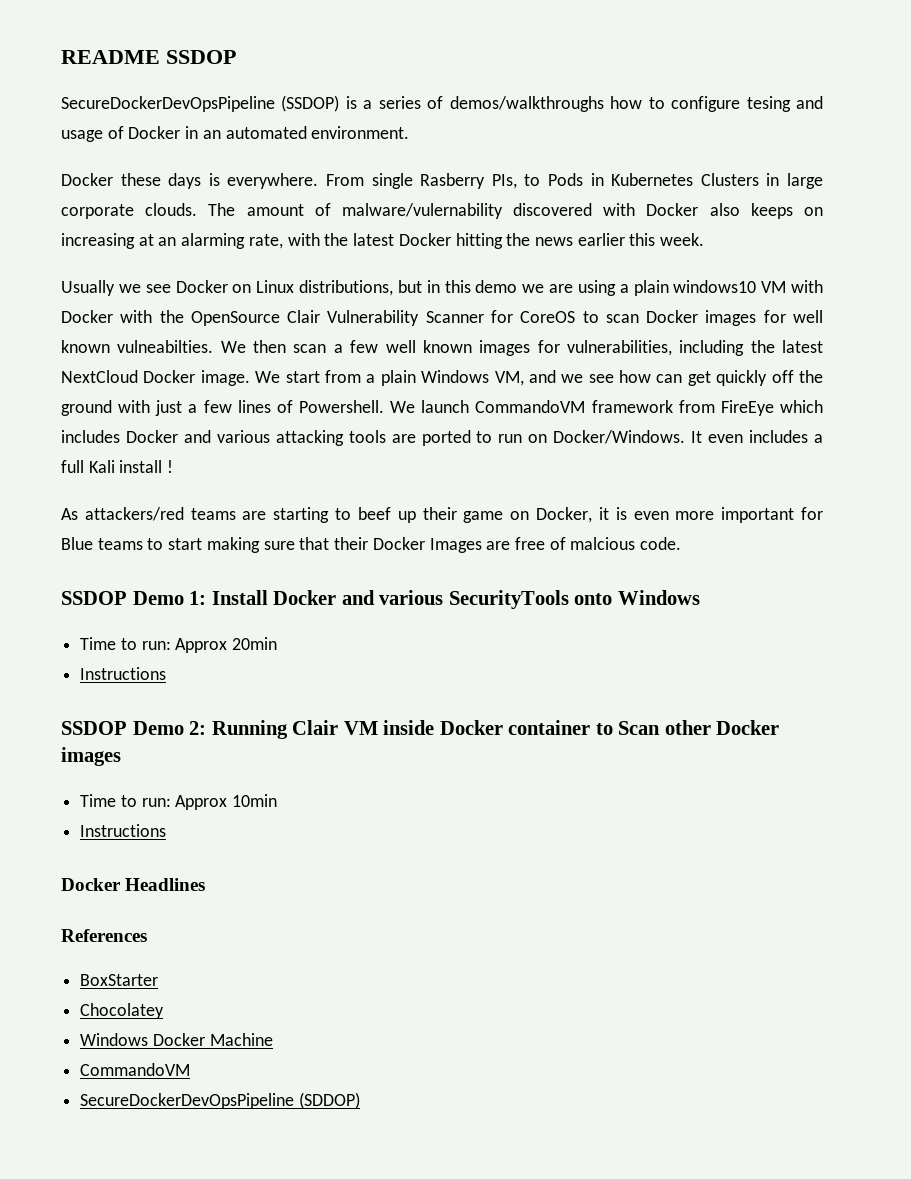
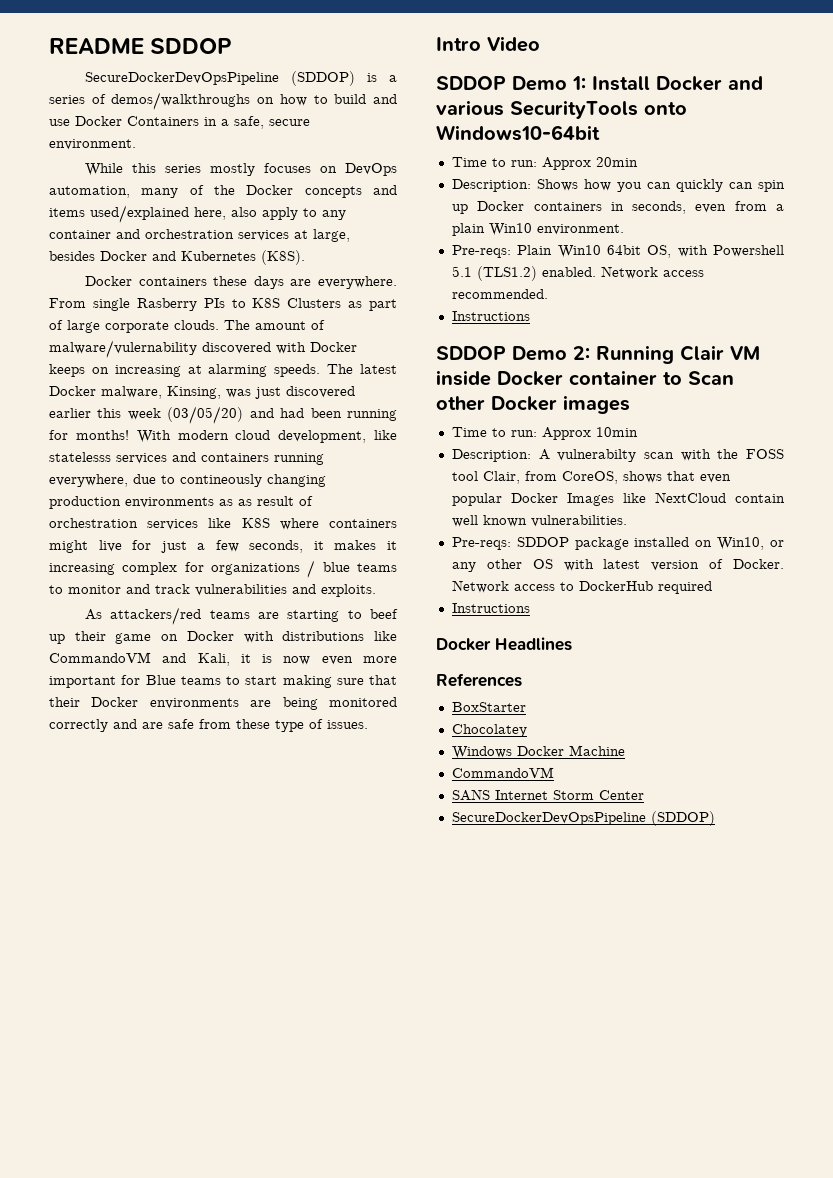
- README SSDOP
- SecureDockerDevOpsPipeline (SSDOP) is a series of demos/walkthroughs how to configure tesing and usage of Docker in an automated environment.
- Docker these days is everywhere.
+ README SDDOP
+ SecureDockerDevOpsPipeline (SDDOP) is a series of demos/walkthroughs on how to build and use Docker Containers in a safe, secure environment.
+ While this series mostly focuses on DevOps automation, many of the Docker concepts and items used/explained here, also apply to any container and orchestration services at large, besides Docker and Kubernetes (K8S).
+ Docker containers these days are everywhere.
- From single Rasberry PIs, to Pods in Kubernetes Clusters in large corporate clouds.
+ From single Rasberry PIs to K8S Clusters as part of large corporate clouds.
- The amount of malware/vulernability discovered with Docker also keeps on increasing at an alarming rate, with the latest Docker hitting the news earlier this week.
- Usually we see Docker on Linux distributions, but in this demo we are using a plain windows10 VM with Docker with the OpenSource Clair Vulnerability Scanner for CoreOS to scan Docker images for well known vulneabilties. We then scan a few well known images for vulnerabilities, including the latest NextCloud Docker image. We start from a plain Windows VM, and we see how can get quickly off the ground with just a few lines of Powershell. We launch CommandoVM framework from FireEye which includes Docker and various attacking tools are ported to run on Docker/Windows. It even includes a full Kali install !
+ The amount of malware/vulernability discovered with Docker keeps on increasing at alarming speeds. The latest Docker malware, Kinsing, was just discovered earlier this week (03/05/20) and had been running for months! With modern cloud development, like statelesss services and containers running everywhere, due to contineously changing production environments as as result of orchestration services like K8S where containers might live for just a few seconds, it makes it increasing complex for organizations / blue teams to monitor and track vulnerabilities and exploits.
- As attackers/red teams are starting to beef up their game on Docker, it is even more important for Blue teams to start making sure that their Docker Images are free of malcious code.
- SSDOP Demo 1: Install Docker and various SecurityTools onto Windows
+ As attackers/red teams are starting to beef up their game on Docker with distributions like CommandoVM and Kali, it is now even more important for Blue teams to start making sure that their Docker environments are being monitored correctly and are safe from these type of issues.
+ Intro Video
+ SDDOP Demo 1: Install Docker and various SecurityTools onto Windows10-64bit
  Time to run: Approx 20min
+ Description: Shows how you can quickly can spin up Docker containers in seconds, even from a plain Win10 environment.
+ Pre-reqs: Plain Win10 64bit OS, with Powershell 5.1 (TLS1.2) enabled. Network access recommended.
  Instructions
- SSDOP Demo 2: Running Clair VM inside Docker container to Scan other Docker images
+ SDDOP Demo 2: Running Clair VM inside Docker container to Scan other Docker images
+ Description: A vulnerabilty scan with the FOSS tool Clair, from CoreOS, shows that even popular Docker Images like NextCloud contain well known vulnerabilities.
+ Pre-reqs: SDDOP package installed on Win10, or any other OS with latest version of Docker. Network access to DockerHub required
+ SANS Internet Storm Center

